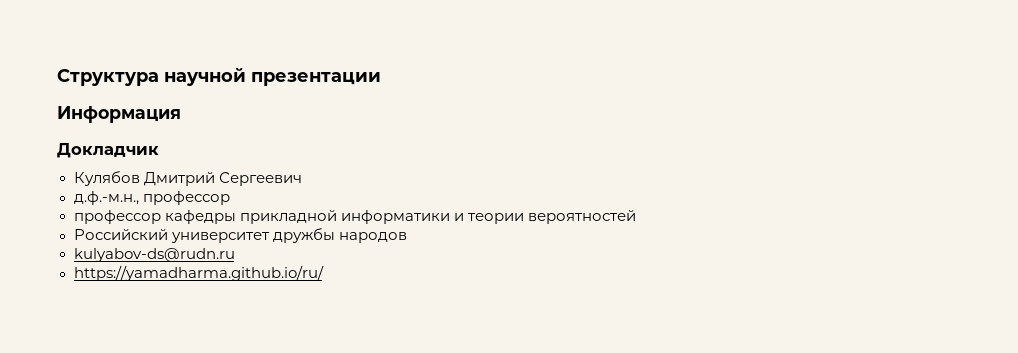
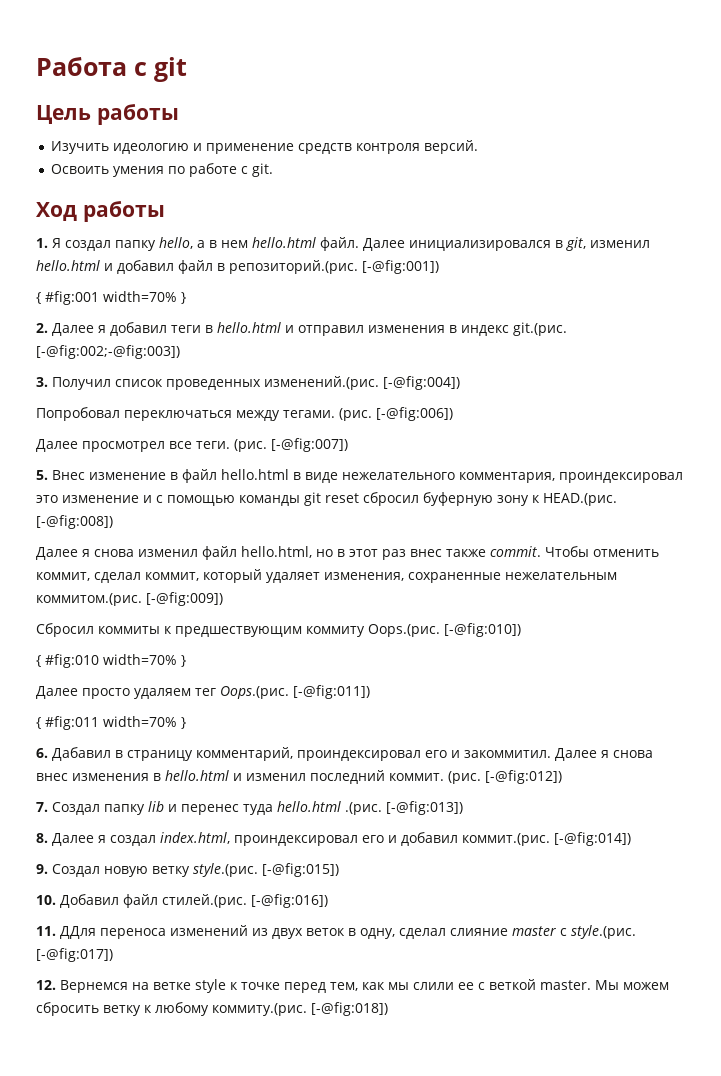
- Структура научной презентации
- Информация
- Докладчик
- Кулябов Дмитрий Сергеевич
- д.ф.-м.н., профессор
- профессор кафедры прикладной информатики и теории вероятностей
- Российский университет дружбы народов
- kulyabov-ds@rudn.ru
- https://yamadharma.github.io/ru/
+ Работа с git
+ Цель работы
+ Изучить идеологию и применение средств контроля версий.
+ Освоить умения по работе с git.
+ Ход работы
+ 1. Я создал папку hello, а в нем hello.html файл. Далее инициализировался в git, изменил hello.html и добавил файл в репозиторий.(рис. [-@fig:001])
+ { #fig:001 width=70% }
+ 2. Далее я добавил теги в hello.html и отправил изменения в индекс git.(рис. [-@fig:002;-@fig:003])
+ 3. Получил список проведенных изменений.(рис. [-@fig:004])
+ Попробовал переключаться между тегами. (рис. [-@fig:006])
+ Далее просмотрел все теги. (рис. [-@fig:007])
+ 5. Внес изменение в файл hello.html в виде нежелательного комментария, проиндексировал это изменение и с помощью команды git reset сбросил буферную зону к HEAD.(рис. [-@fig:008])
+ Далее я снова изменил файл hello.html, но в этот раз внес также commit. Чтобы отменить коммит, сделал коммит, который удаляет изменения, сохраненные нежелательным коммитом.(рис. [-@fig:009])
+ Сбросил коммиты к предшествующим коммиту Oops.(рис. [-@fig:010])
+ { #fig:010 width=70% }
+ Далее просто удаляем тег Oops.(рис. [-@fig:011])
+ { #fig:011 width=70% }
+ 6. Дабавил в страницу комментарий, проиндексировал его и закоммитил. Далее я снова внес изменения в hello.html и изменил последний коммит. (рис. [-@fig:012])
+ 7. Создал папку lib и перенес туда hello.html .(рис. [-@fig:013])
+ 8. Далее я создал index.html, проиндексировал его и добавил коммит.(рис. [-@fig:014])
+ 9. Создал новую ветку style.(рис. [-@fig:015])
+ 10. Добавил файл стилей.(рис. [-@fig:016])
+ 11. ДДля переноса изменений из двух веток в одну, сделал слияние master c style.(рис. [-@fig:017])
+ 12. Вернемся на ветке style к точке перед тем, как мы слили ее с веткой master. Мы можем сбросить ветку к любому коммиту.(рис. [-@fig:018])

